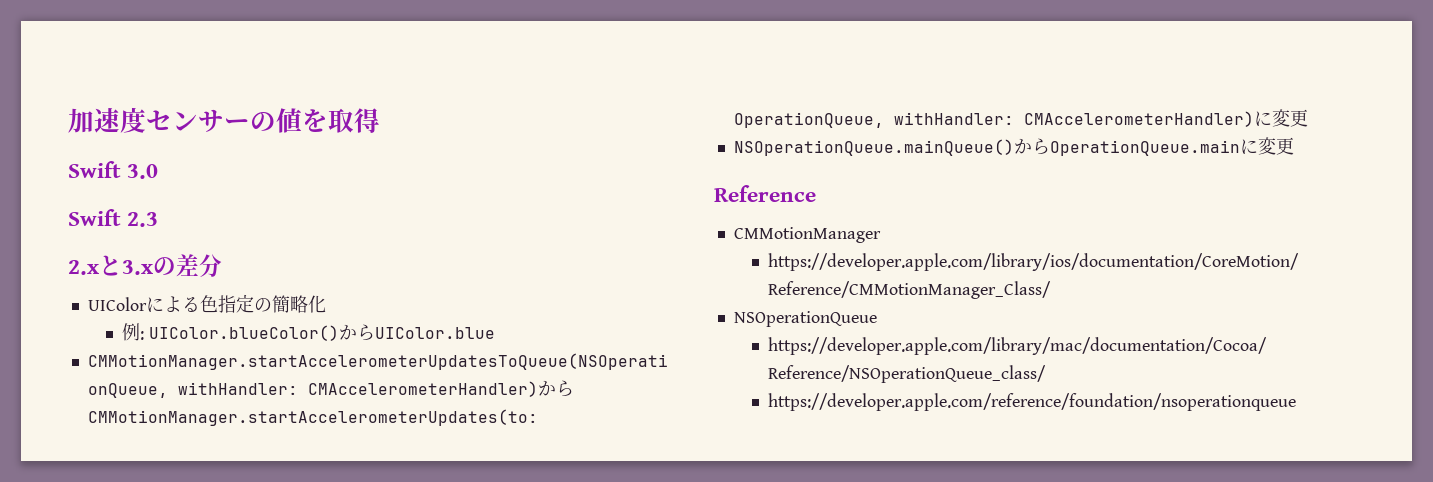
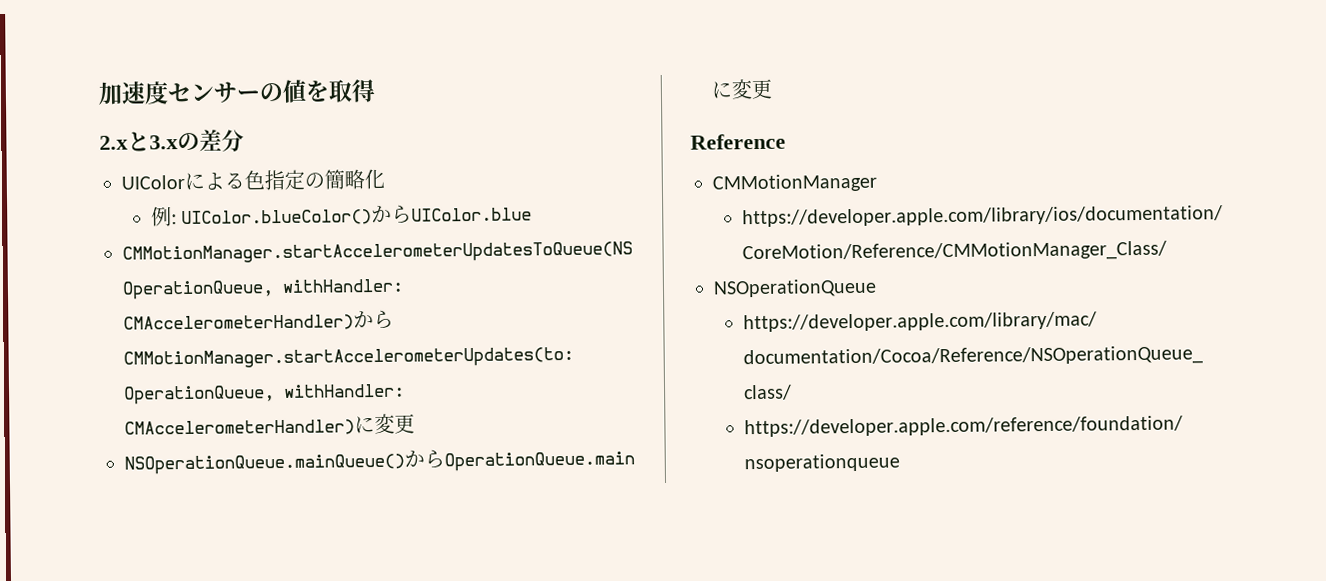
- Swift 3.0
- Swift 2.3

